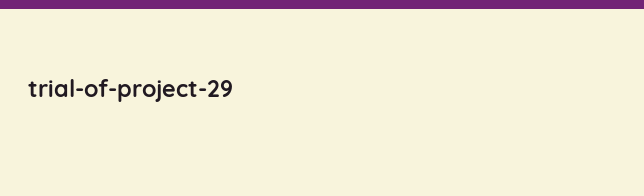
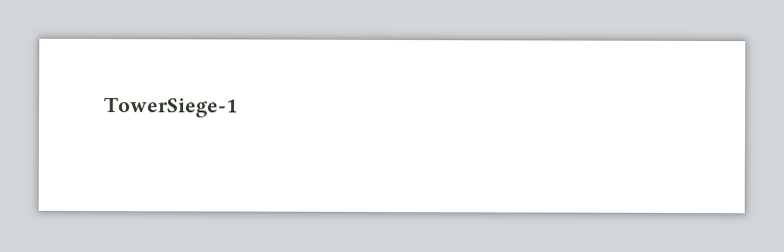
- trial-of-project-29
+ TowerSiege-1

